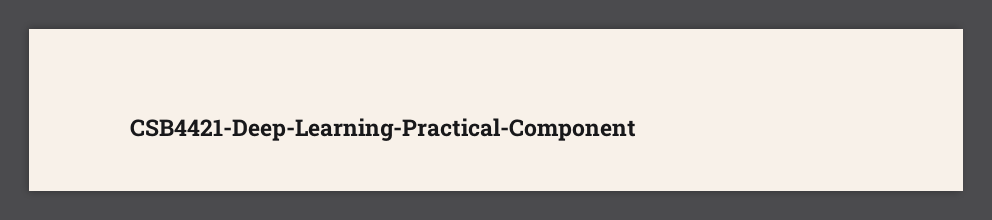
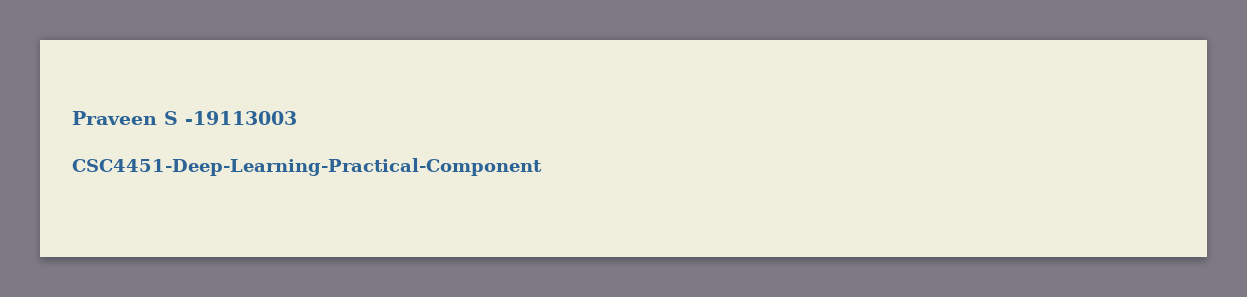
- CSB4421-Deep-Learning-Practical-Component
+ Praveen S -19113003
+ CSC4451-Deep-Learning-Practical-Component

